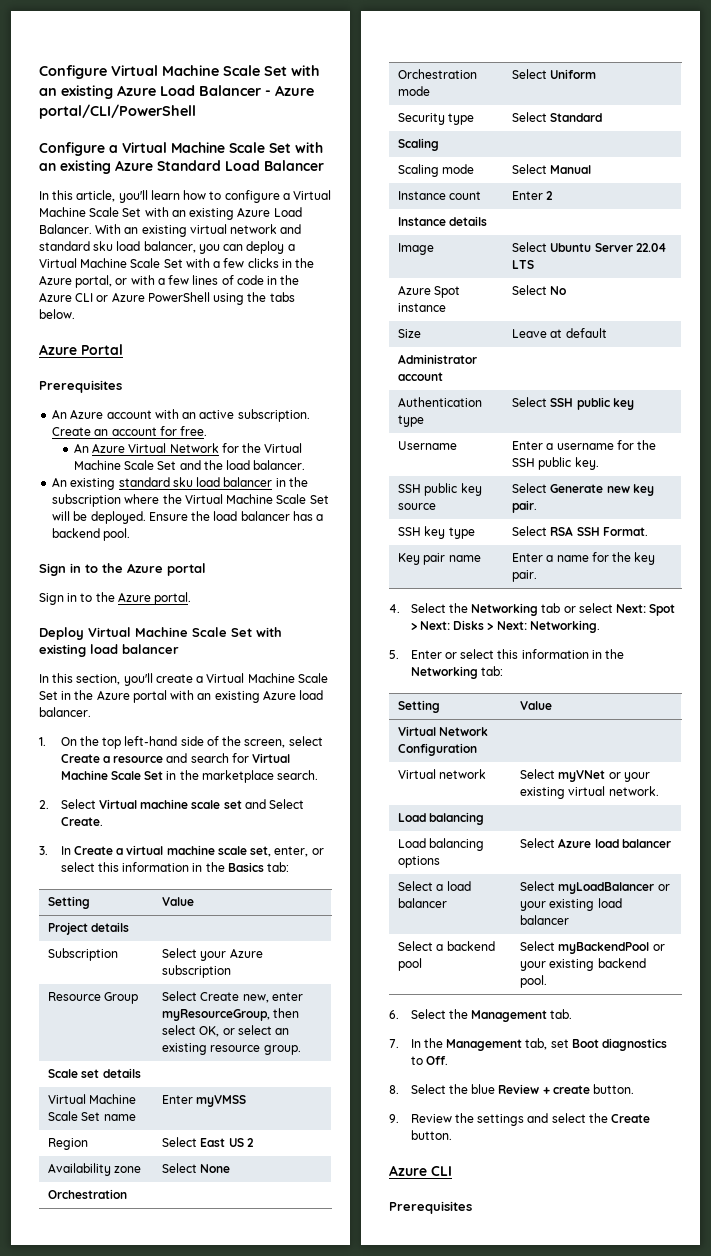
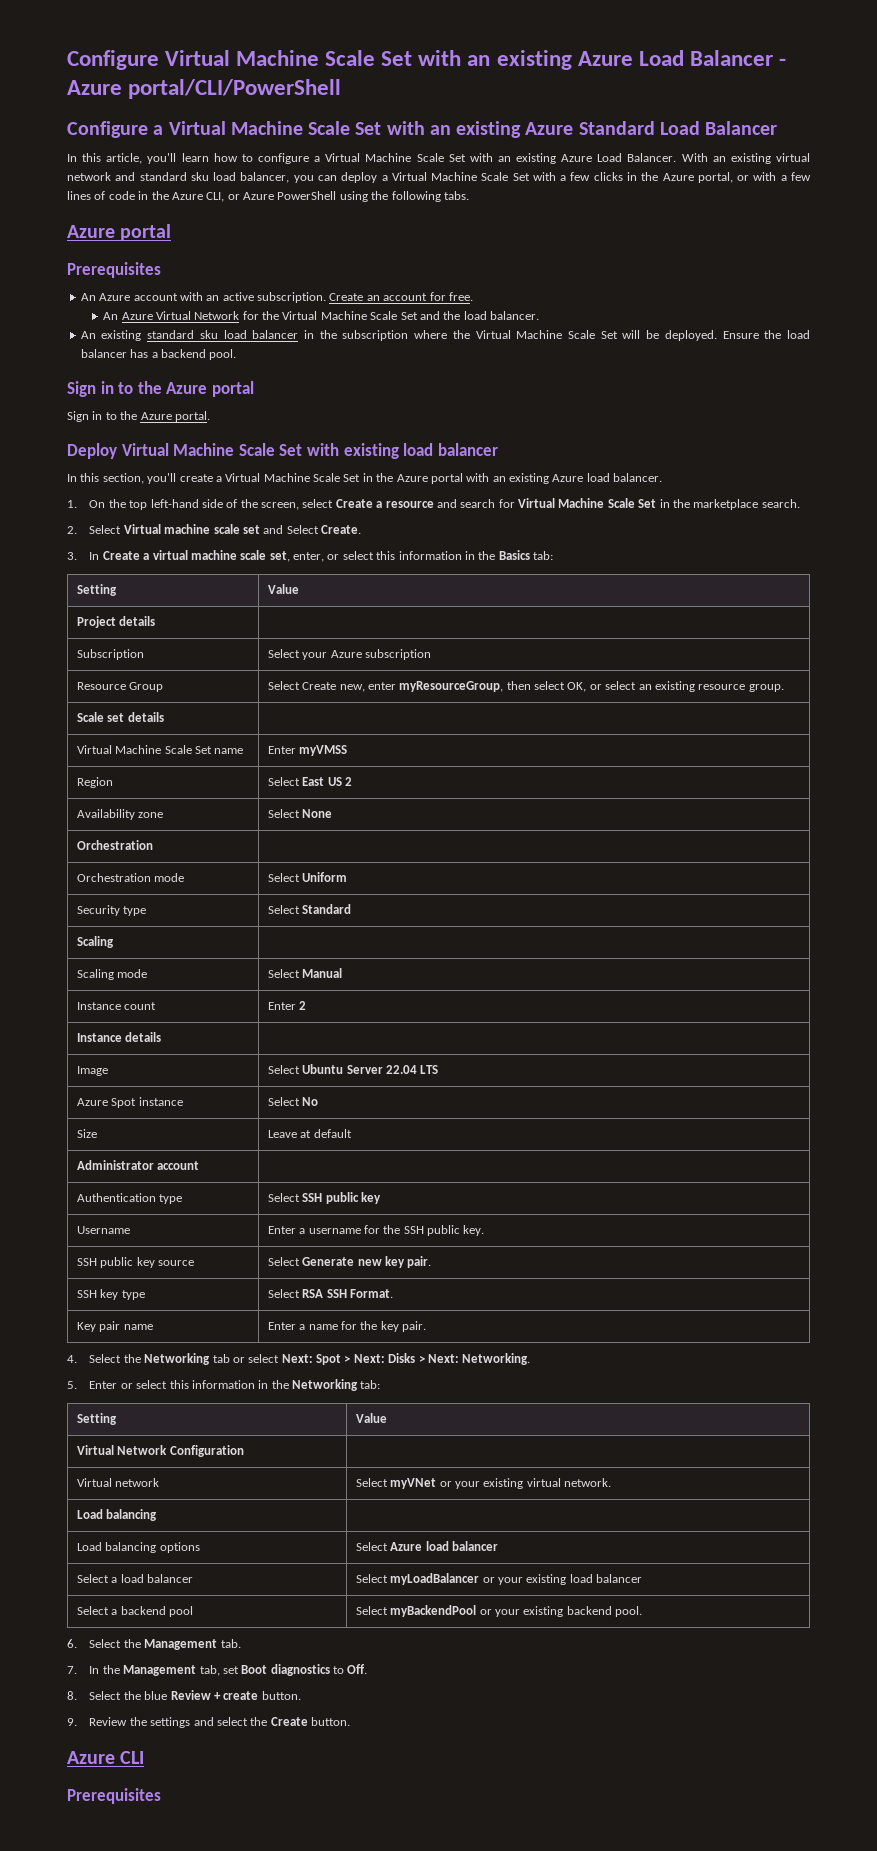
- With an existing virtual network and standard sku load balancer, you can deploy a Virtual Machine Scale Set with a few clicks in the Azure portal, or with a few lines of code in the Azure CLI or Azure PowerShell using the tabs below.
- Azure Portal
+ With an existing virtual network and standard sku load balancer, you can deploy a Virtual Machine Scale Set with a few clicks in the Azure portal, or with a few lines of code in the Azure CLI, or Azure PowerShell using the following tabs.
+ Azure portal

